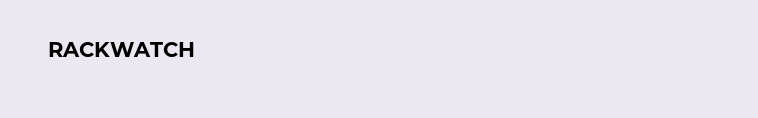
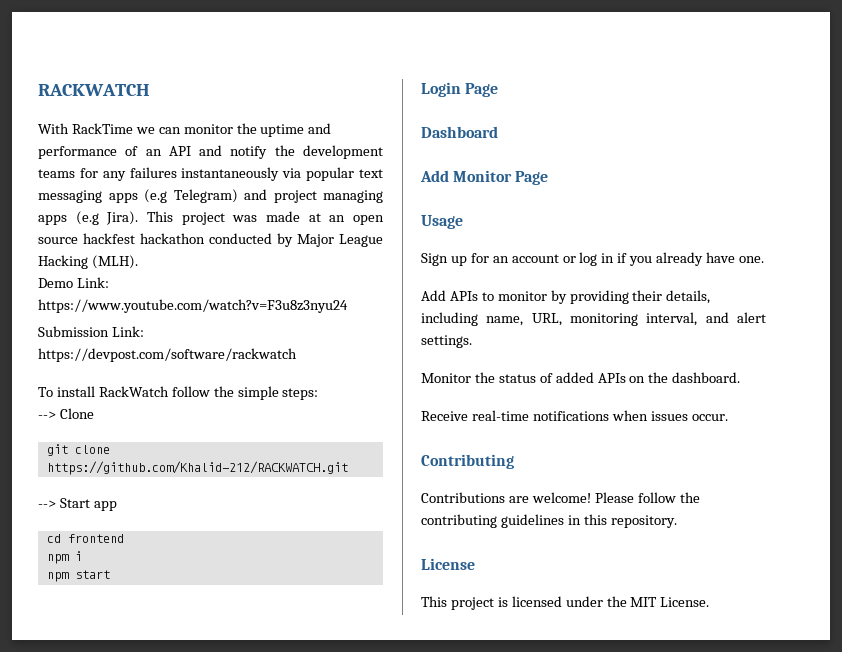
+ With RackTime we can monitor the uptime and performance of an API and notify the development teams for any failures instantaneously via popular text messaging apps (e.g Telegram) and project managing apps (e.g Jira). This project was made at an open source hackfest hackathon conducted by Major League Hacking (MLH).
+ Demo Link: https://www.youtube.com/watch?v=F3u8z3nyu24
+ Submission Link: https://devpost.com/software/rackwatch
+ To install RackWatch follow the simple steps:
+ --> Clone
+ git clone https://github.com/Khalid-212/RACKWATCH.git
+ --> Start app
+ cd frontend
+ npm i
+ npm start
+ Login Page
+ Dashboard
+ Add Monitor Page
+ Usage
+ Sign up for an account or log in if you already have one.
+ Add APIs to monitor by providing their details, including name, URL, monitoring interval, and alert settings.
+ Monitor the status of added APIs on the dashboard.
+ Receive real-time notifications when issues occur.
+ Contributing
+ Contributions are welcome! Please follow the contributing guidelines in this repository.
+ License
+ This project is licensed under the MIT License.

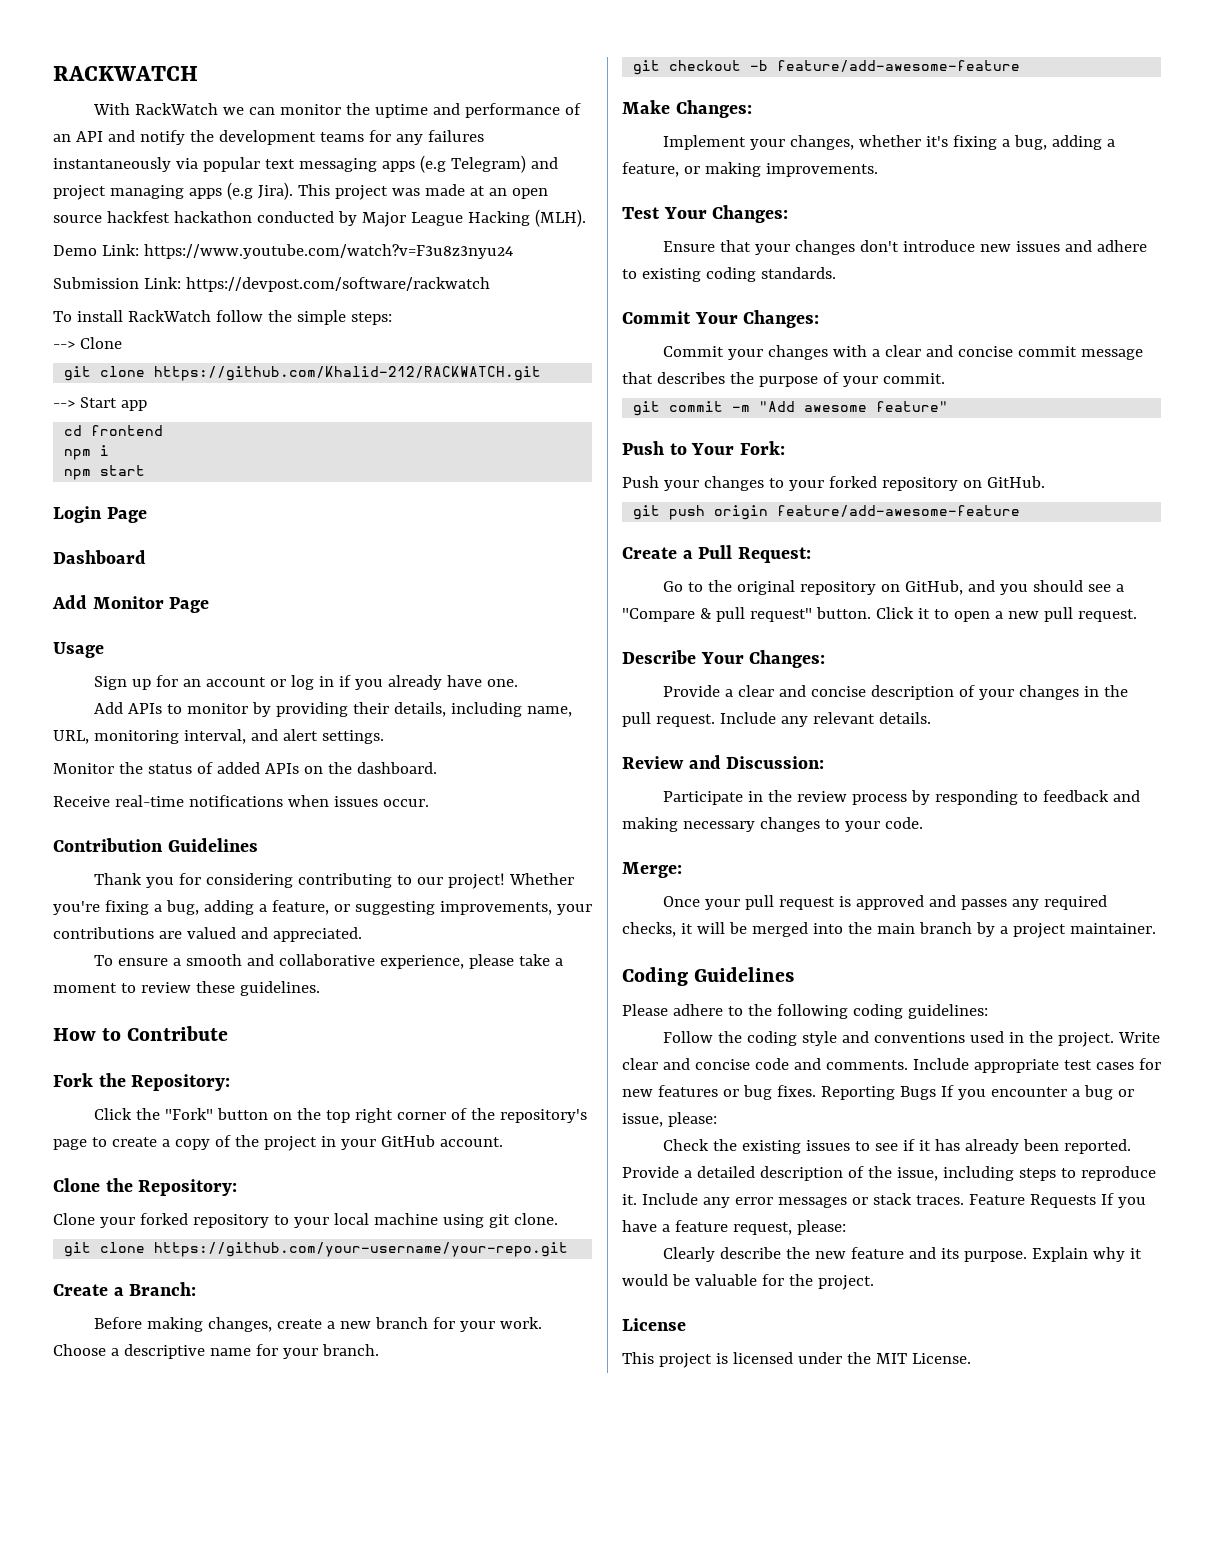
- With RackTime we can monitor the uptime and performance of an API and notify the development teams for any failures instantaneously via popular text messaging apps (e.g Telegram) and project managing apps (e.g Jira).
+ With RackWatch we can monitor the uptime and performance of an API and notify the development teams for any failures instantaneously via popular text messaging apps (e.g Telegram) and project managing apps (e.g Jira).
- Contributing
- Contributions are welcome! Please follow the contributing guidelines in this repository.
+ Contribution Guidelines
+ Thank you for considering contributing to our project! Whether you're fixing a bug, adding a feature, or suggesting improvements, your contributions are valued and appreciated.
+ To ensure a smooth and collaborative experience, please take a moment to review these guidelines.
+ How to Contribute
+ Fork the Repository:
+ Click the "Fork" button on the top right corner of the repository's page to create a copy of the project in your GitHub account.
+ Clone the Repository:
+ Clone your forked repository to your local machine using git clone.
+ git clone https://github.com/your-username/your-repo.git
+ Create a Branch:
+ Before making changes, create a new branch for your work. Choose a descriptive name for your branch.
+ git checkout -b feature/add-awesome-feature
+ Make Changes:
+ Implement your changes, whether it's fixing a bug, adding a feature, or making improvements.
+ Test Your Changes:
+ Ensure that your changes don't introduce new issues and adhere to existing coding standards.
+ Commit Your Changes:
+ Commit your changes with a clear and concise commit message that describes the purpose of your commit.
+ git commit -m "Add awesome feature"
+ Push to Your Fork:
+ Push your changes to your forked repository on GitHub.
+ git push origin feature/add-awesome-feature
+ Create a Pull Request:
+ Go to the original repository on GitHub, and you should see a "Compare & pull request" button. Click it to open a new pull request.
+ Describe Your Changes:
+ Provide a clear and concise description of your changes in the pull request. Include any relevant details.
+ Review and Discussion:
+ Participate in the review process by responding to feedback and making necessary changes to your code.
+ Merge:
+ Once your pull request is approved and passes any required checks, it will be merged into the main branch by a project maintainer.
+ Coding Guidelines
+ Please adhere to the following coding guidelines:
+ Follow the coding style and conventions used in the project. Write clear and concise code and comments. Include appropriate test cases for new features or bug fixes. Reporting Bugs If you encounter a bug or issue, please:
+ Check the existing issues to see if it has already been reported. Provide a detailed description of the issue, including steps to reproduce it. Include any error messages or stack traces. Feature Requests If you have a feature request, please:
+ Clearly describe the new feature and its purpose. Explain why it would be valuable for the project.

